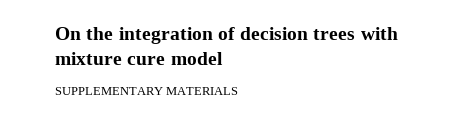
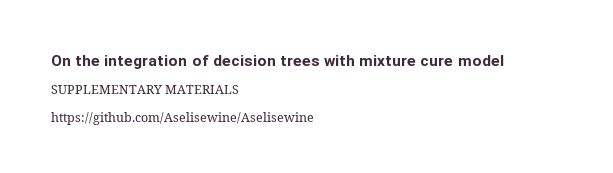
+ https://github.com/Aselisewine/Aselisewine

